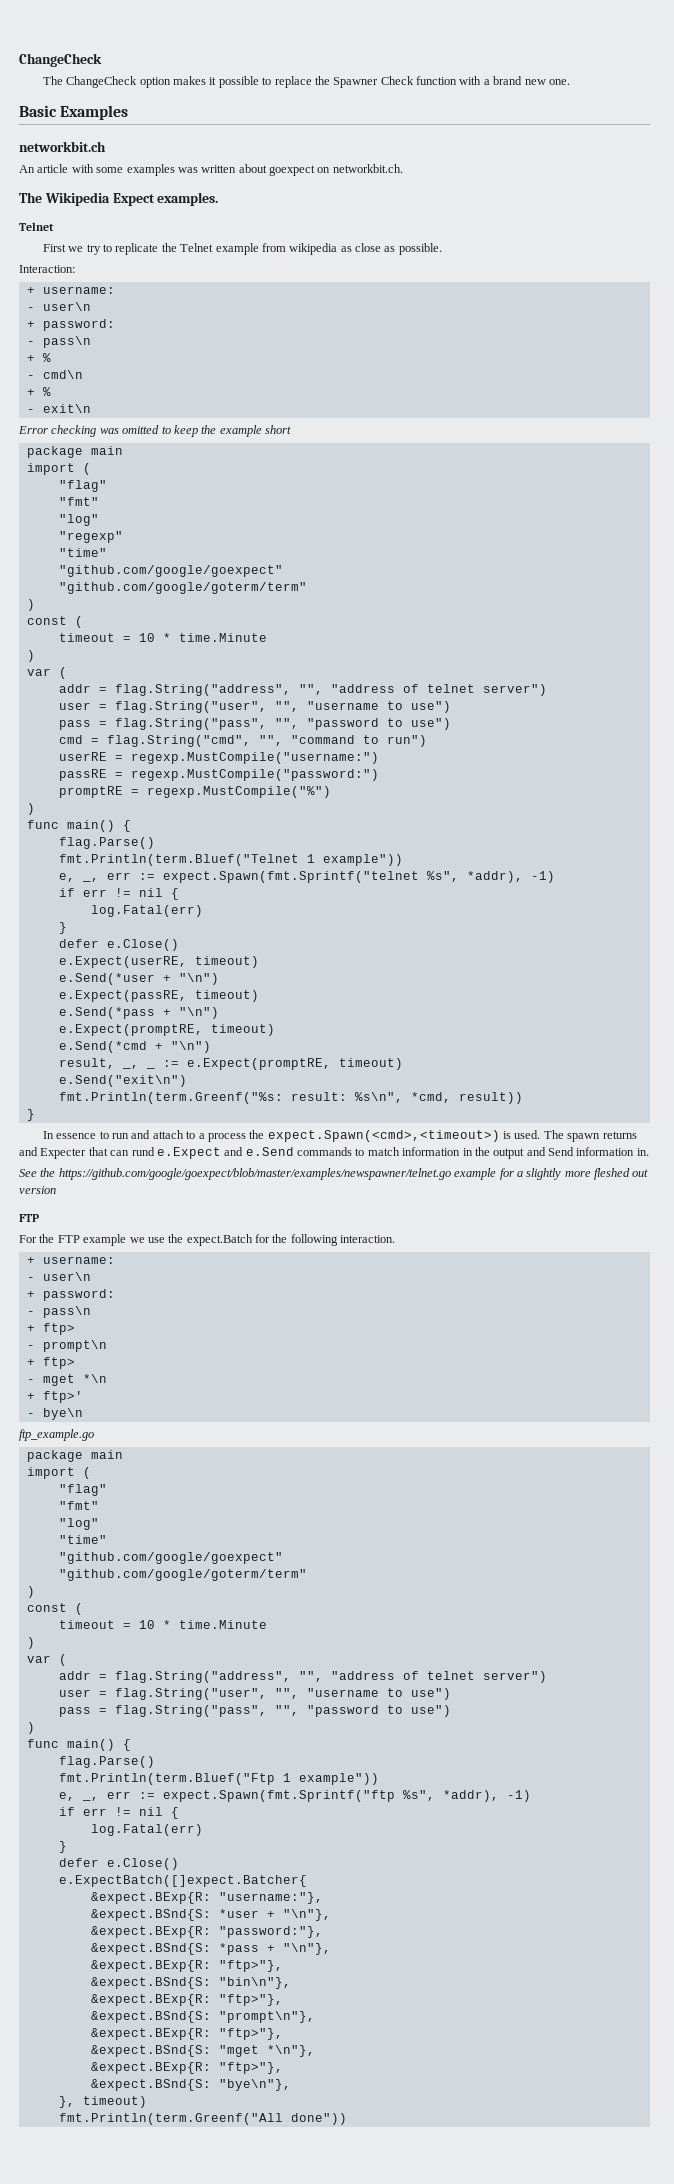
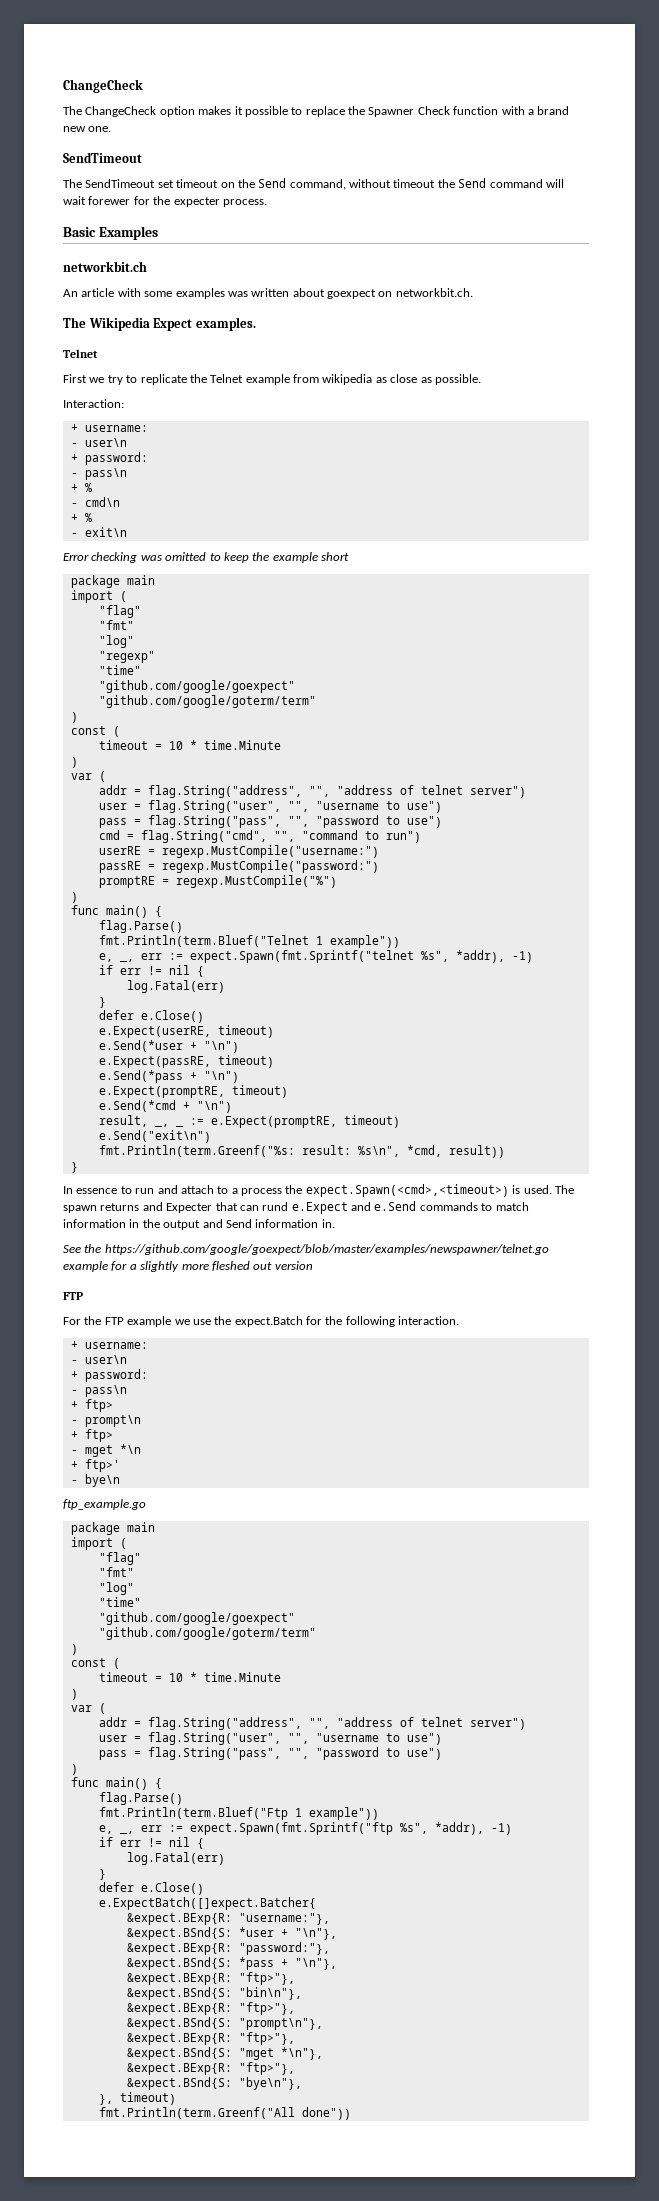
  The ChangeCheck option makes it possible to replace the Spawner Check function with a brand new one.
+ SendTimeout
+ The SendTimeout set timeout on the Send command, without timeout the Send command will wait forewer for the expecter process.

